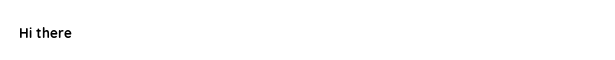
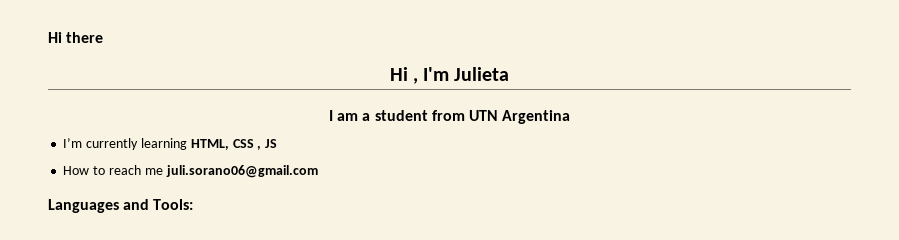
+ Hi , I'm Julieta
+ I am a student from UTN Argentina
+ I’m currently learning HTML, CSS , JS
+ How to reach me juli.sorano06@gmail.com
+ Languages and Tools:

